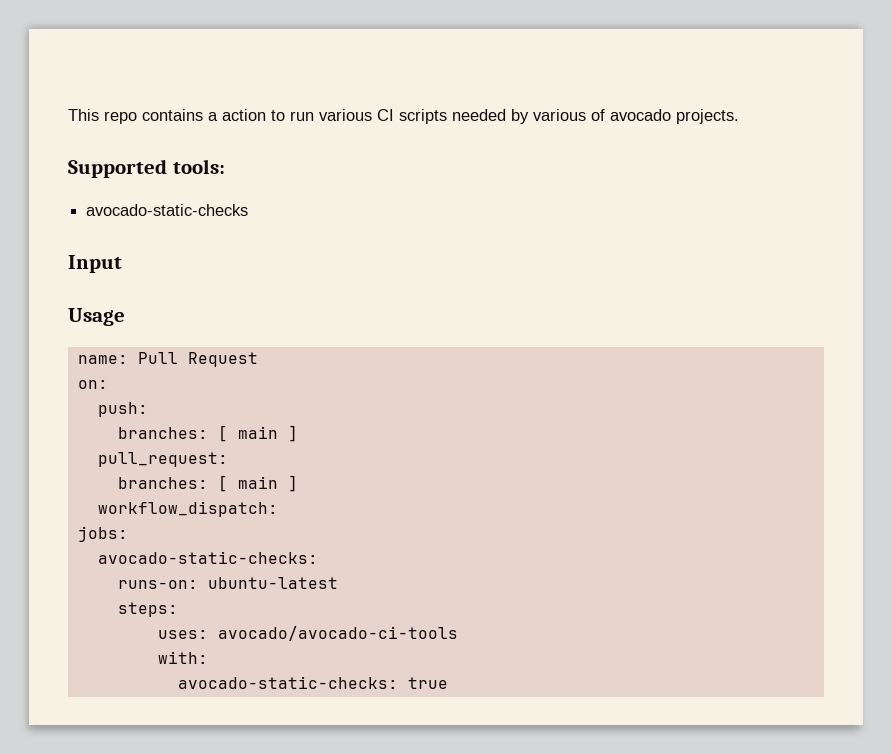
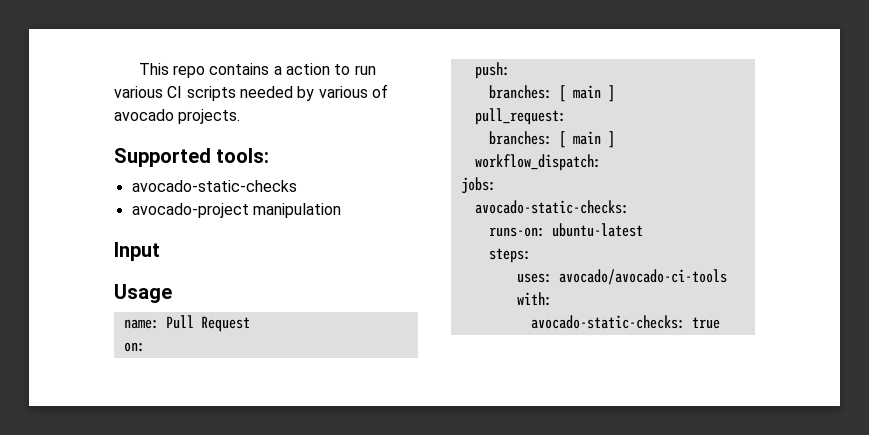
+ avocado-project manipulation

